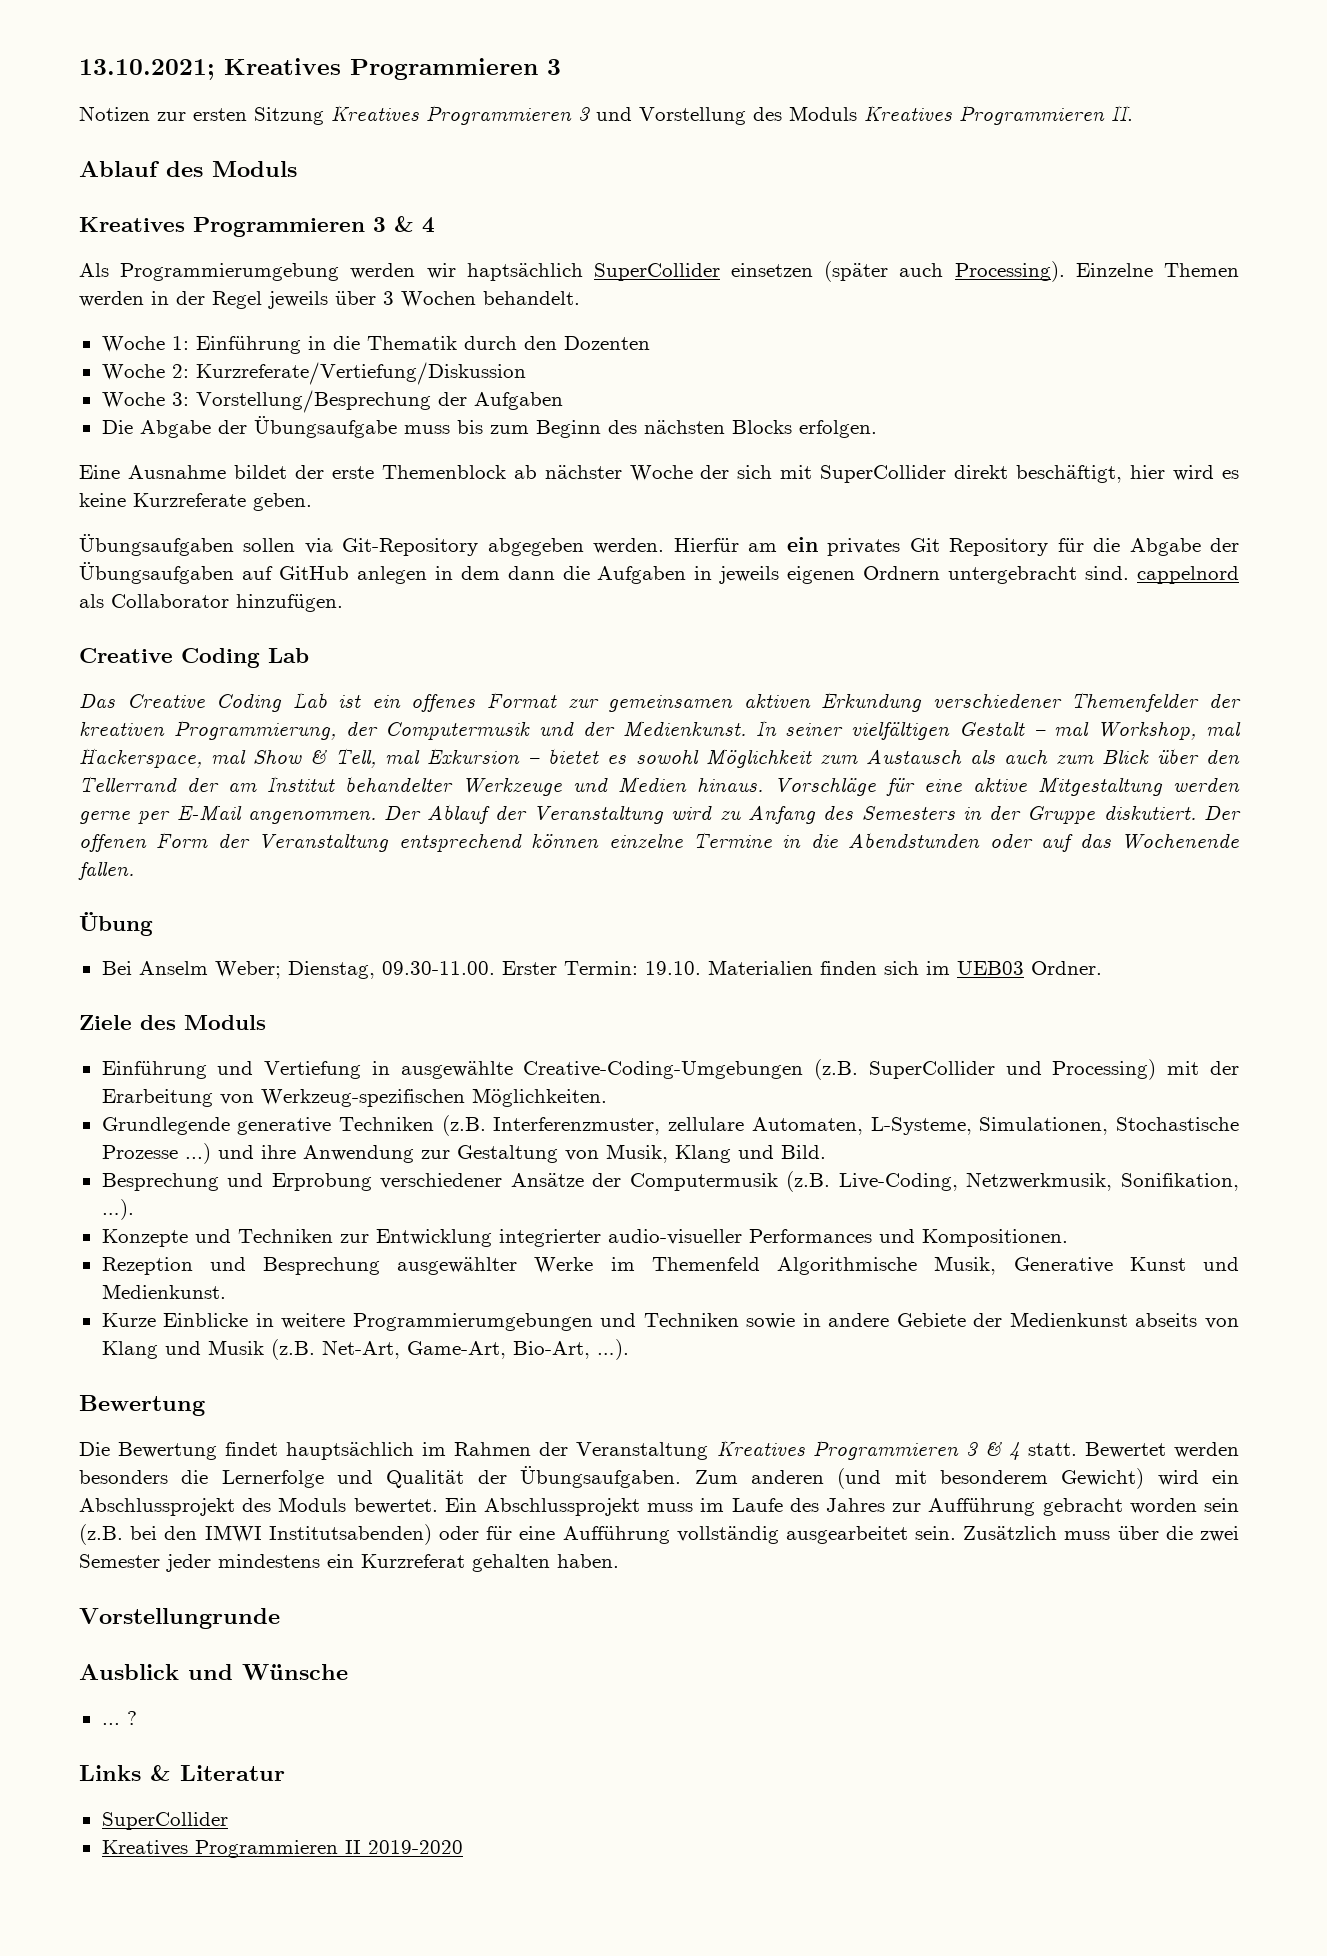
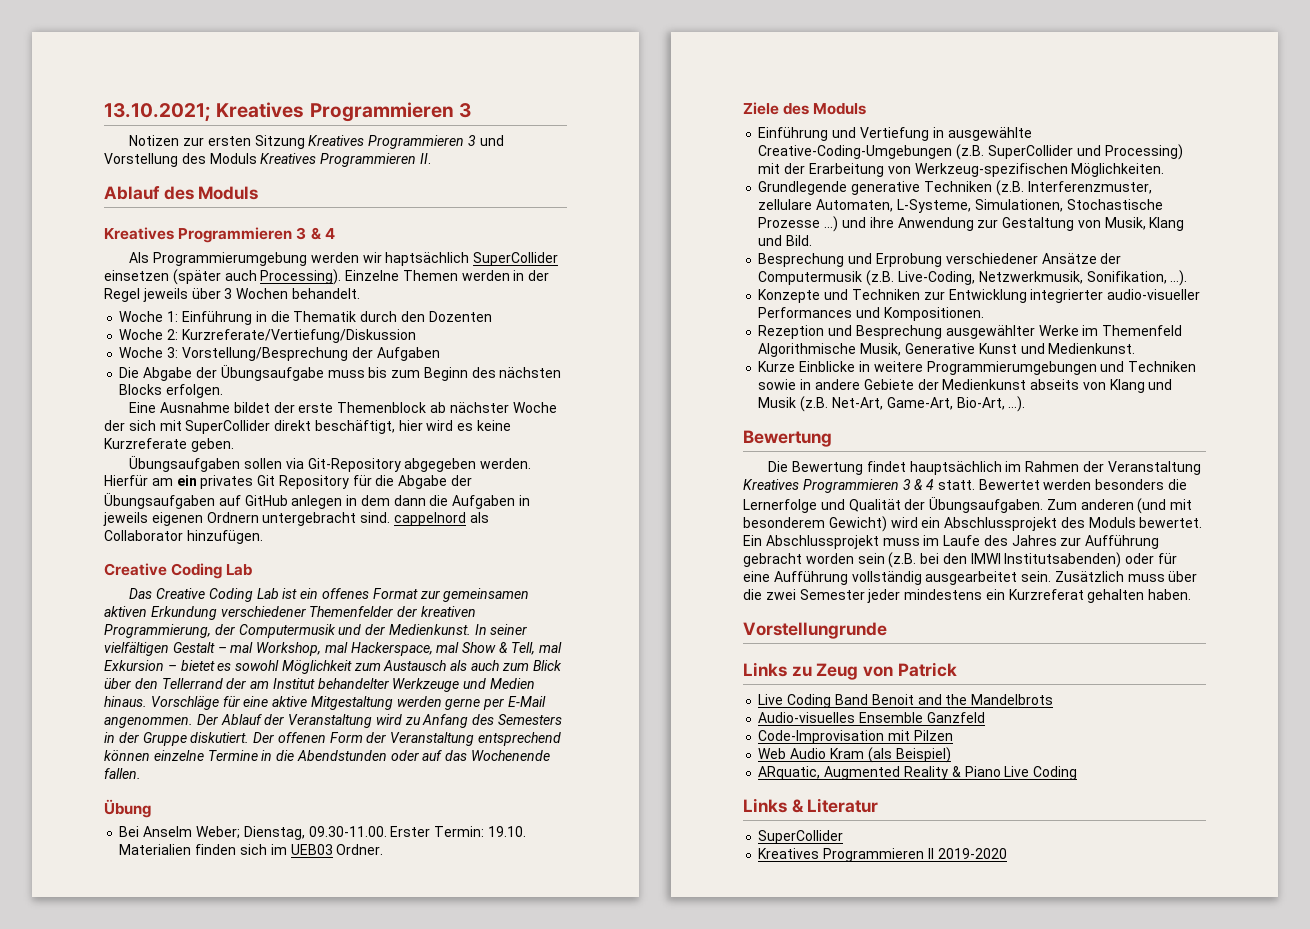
- Ausblick und Wünsche
- ... ?
+ Links zu Zeug von Patrick
+ Live Coding Band Benoit and the Mandelbrots
+ Audio-visuelles Ensemble Ganzfeld
+ Code-Improvisation mit Pilzen
+ Web Audio Kram (als Beispiel)
+ ARquatic, Augmented Reality & Piano Live Coding

